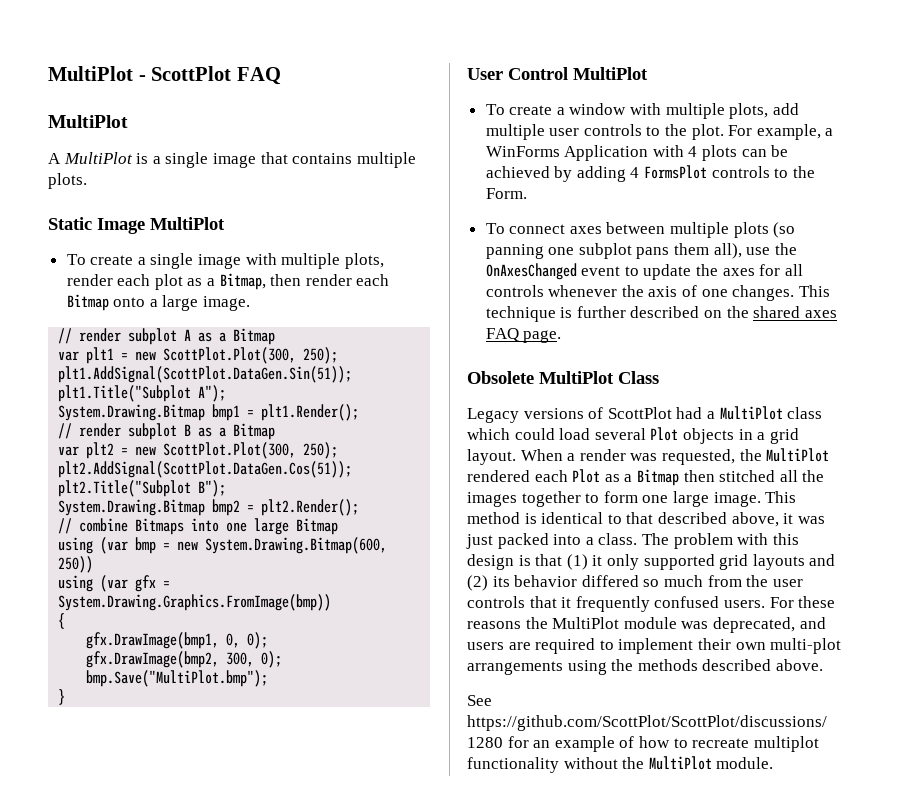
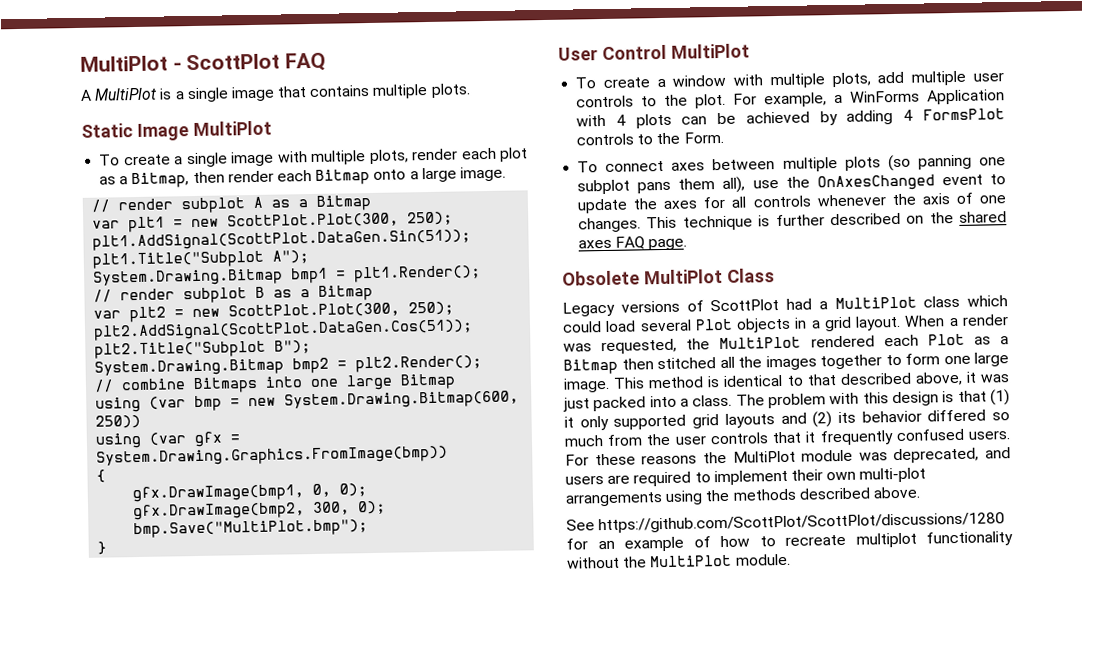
  MultiPlot - ScottPlot FAQ
- MultiPlot

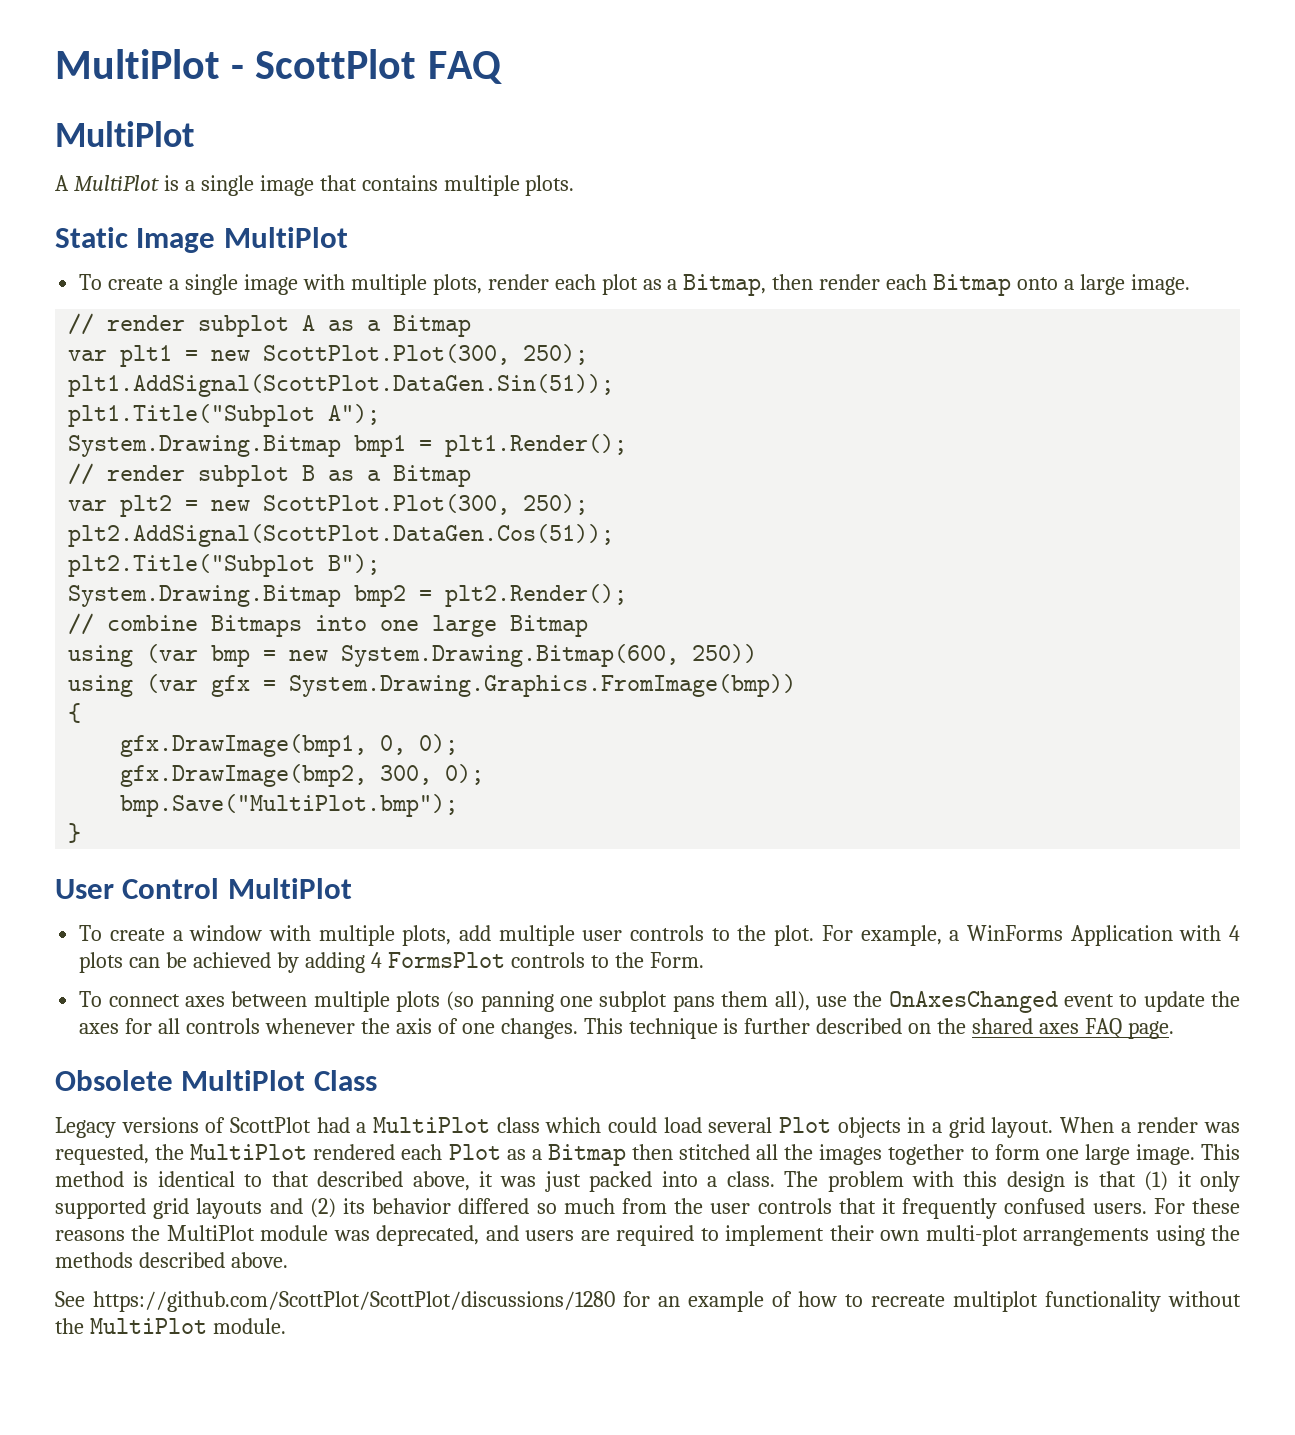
  MultiPlot - ScottPlot FAQ
+ MultiPlot

